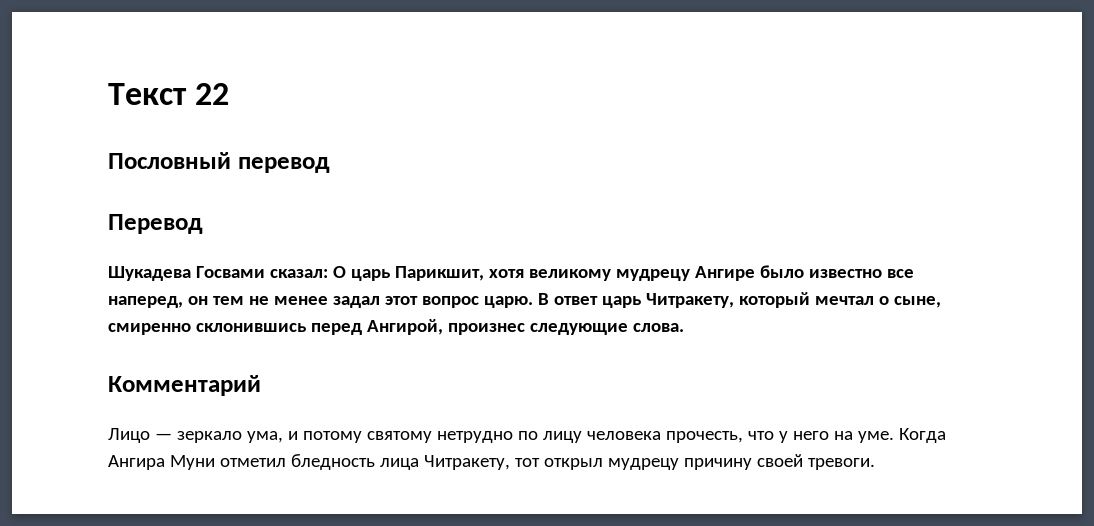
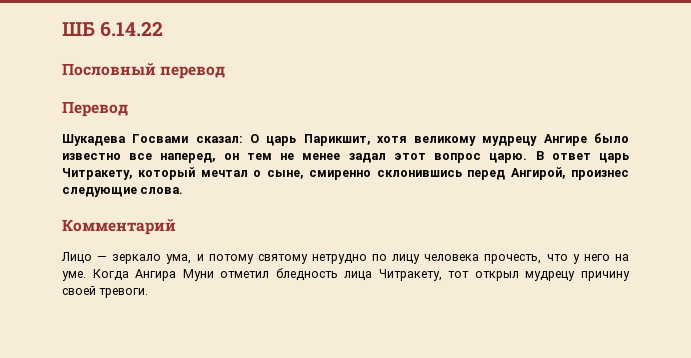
- Текст 22
+ ШБ 6.14.22

